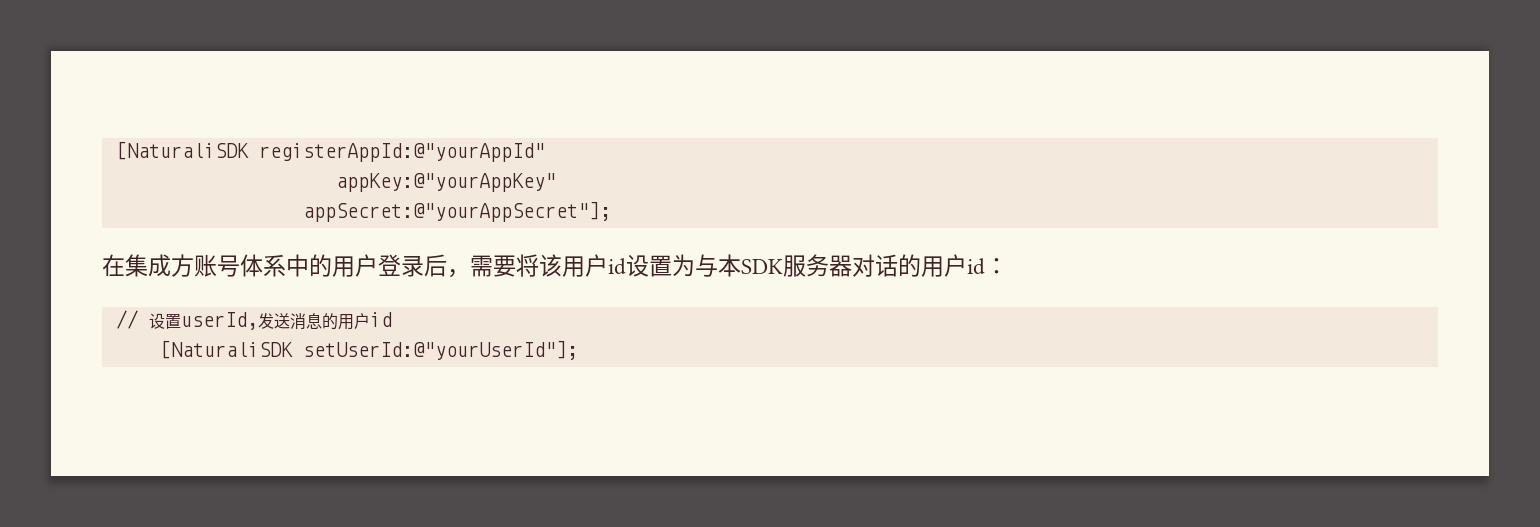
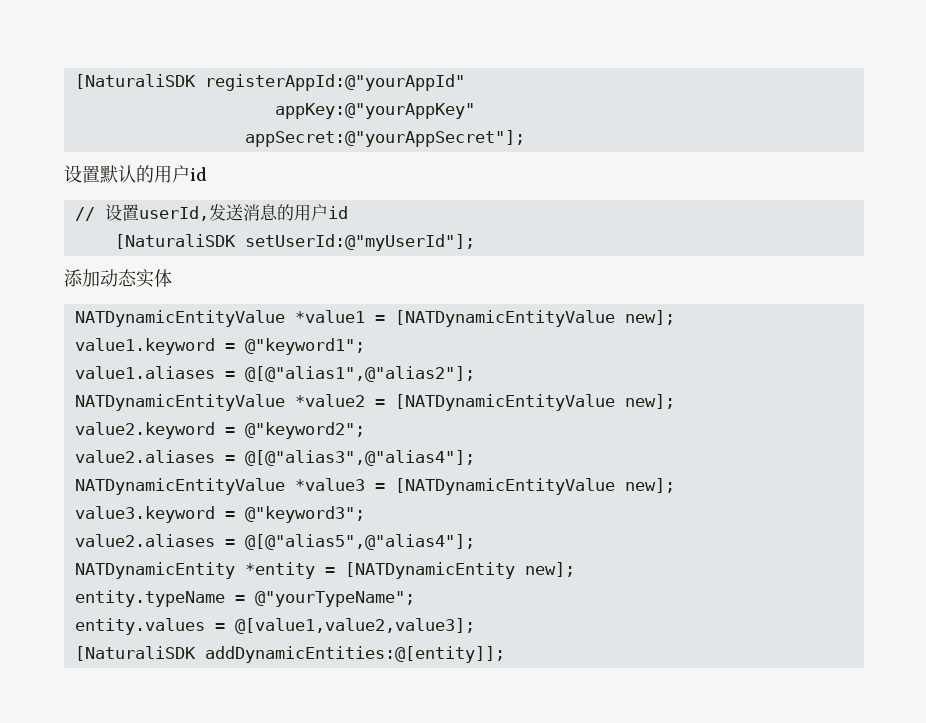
- 在集成方账号体系中的用户登录后，需要将该用户id设置为与本SDK服务器对话的用户id：
+ 设置默认的用户id
- [NaturaliSDK setUserId:@"yourUserId"];
+ [NaturaliSDK setUserId:@"myUserId"];
+ 添加动态实体
+ NATDynamicEntityValue *value1 = [NATDynamicEntityValue new];
+ value1.keyword = @"keyword1";
+ value1.aliases = @[@"alias1",@"alias2"];
+ NATDynamicEntityValue *value2 = [NATDynamicEntityValue new];
+ value2.keyword = @"keyword2";
+ value2.aliases = @[@"alias3",@"alias4"];
+ NATDynamicEntityValue *value3 = [NATDynamicEntityValue new];
+ value3.keyword = @"keyword3";
+ value2.aliases = @[@"alias5",@"alias4"];
+ NATDynamicEntity *entity = [NATDynamicEntity new];
+ entity.typeName = @"yourTypeName";
+ entity.values = @[value1,value2,value3];
+ [NaturaliSDK addDynamicEntities:@[entity]];

